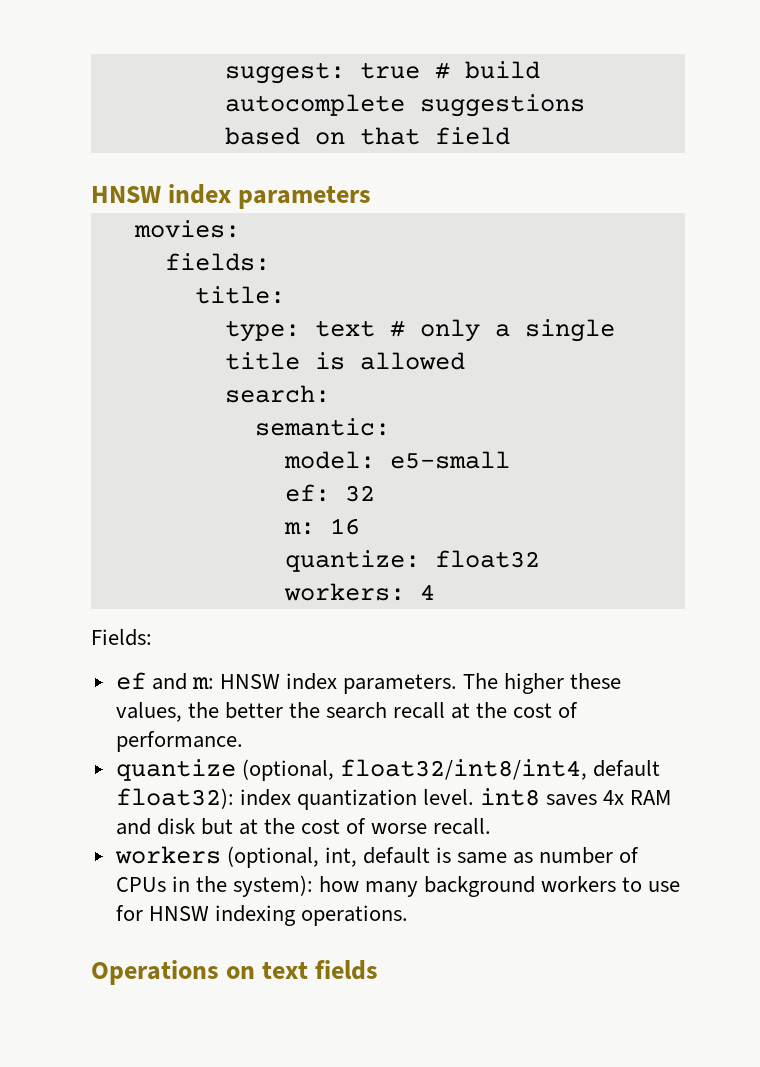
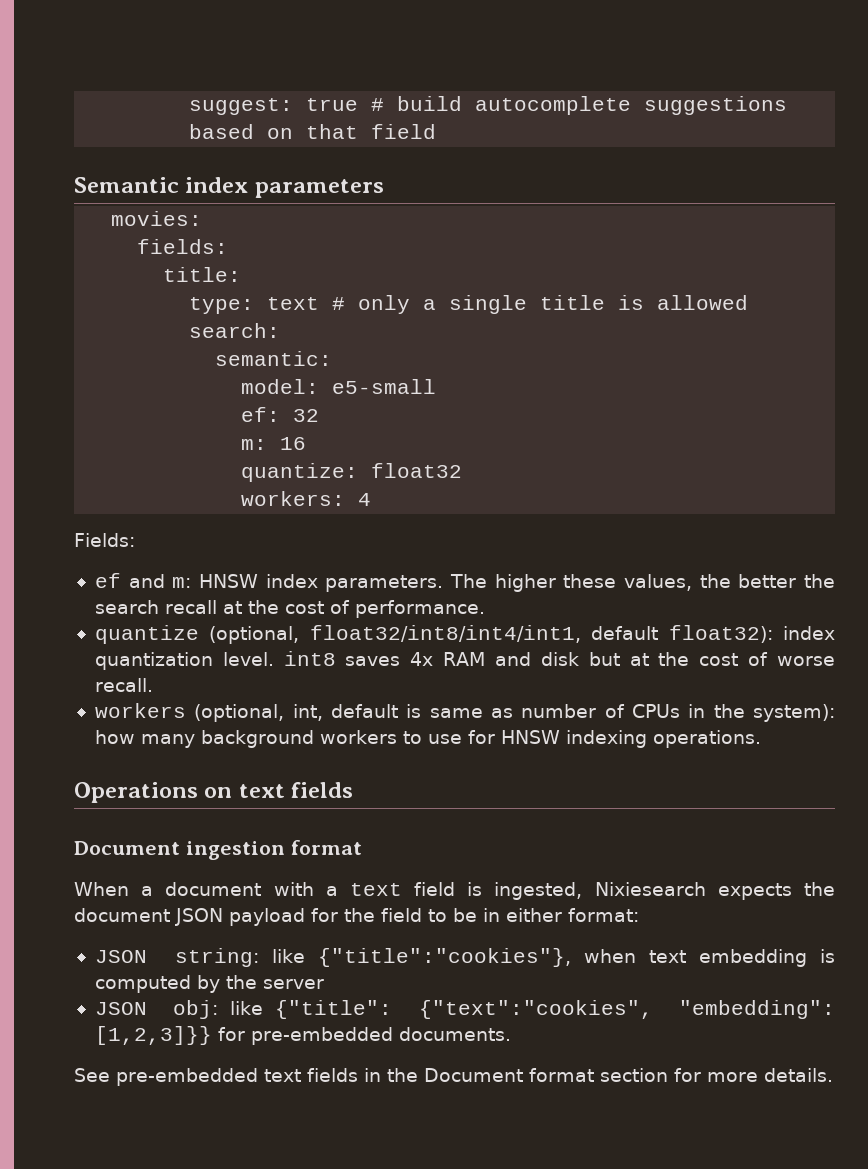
- HNSW index parameters
+ Semantic index parameters
- quantize (optional, float32/int8/int4, default float32): index quantization level. int8 saves 4x RAM and disk but at the cost of worse recall.
+ quantize (optional, float32/int8/int4/int1, default float32): index quantization level. int8 saves 4x RAM and disk but at the cost of worse recall.
+ Document ingestion format
+ When a document with a text field is ingested, Nixiesearch expects the document JSON payload for the field to be in either format:
+ JSON string: like {"title":"cookies"}, when text embedding is computed by the server
+ JSON obj: like {"title": {"text":"cookies", "embedding": [1,2,3]}} for pre-embedded documents.
+ See pre-embedded text fields in the Document format section for more details.

